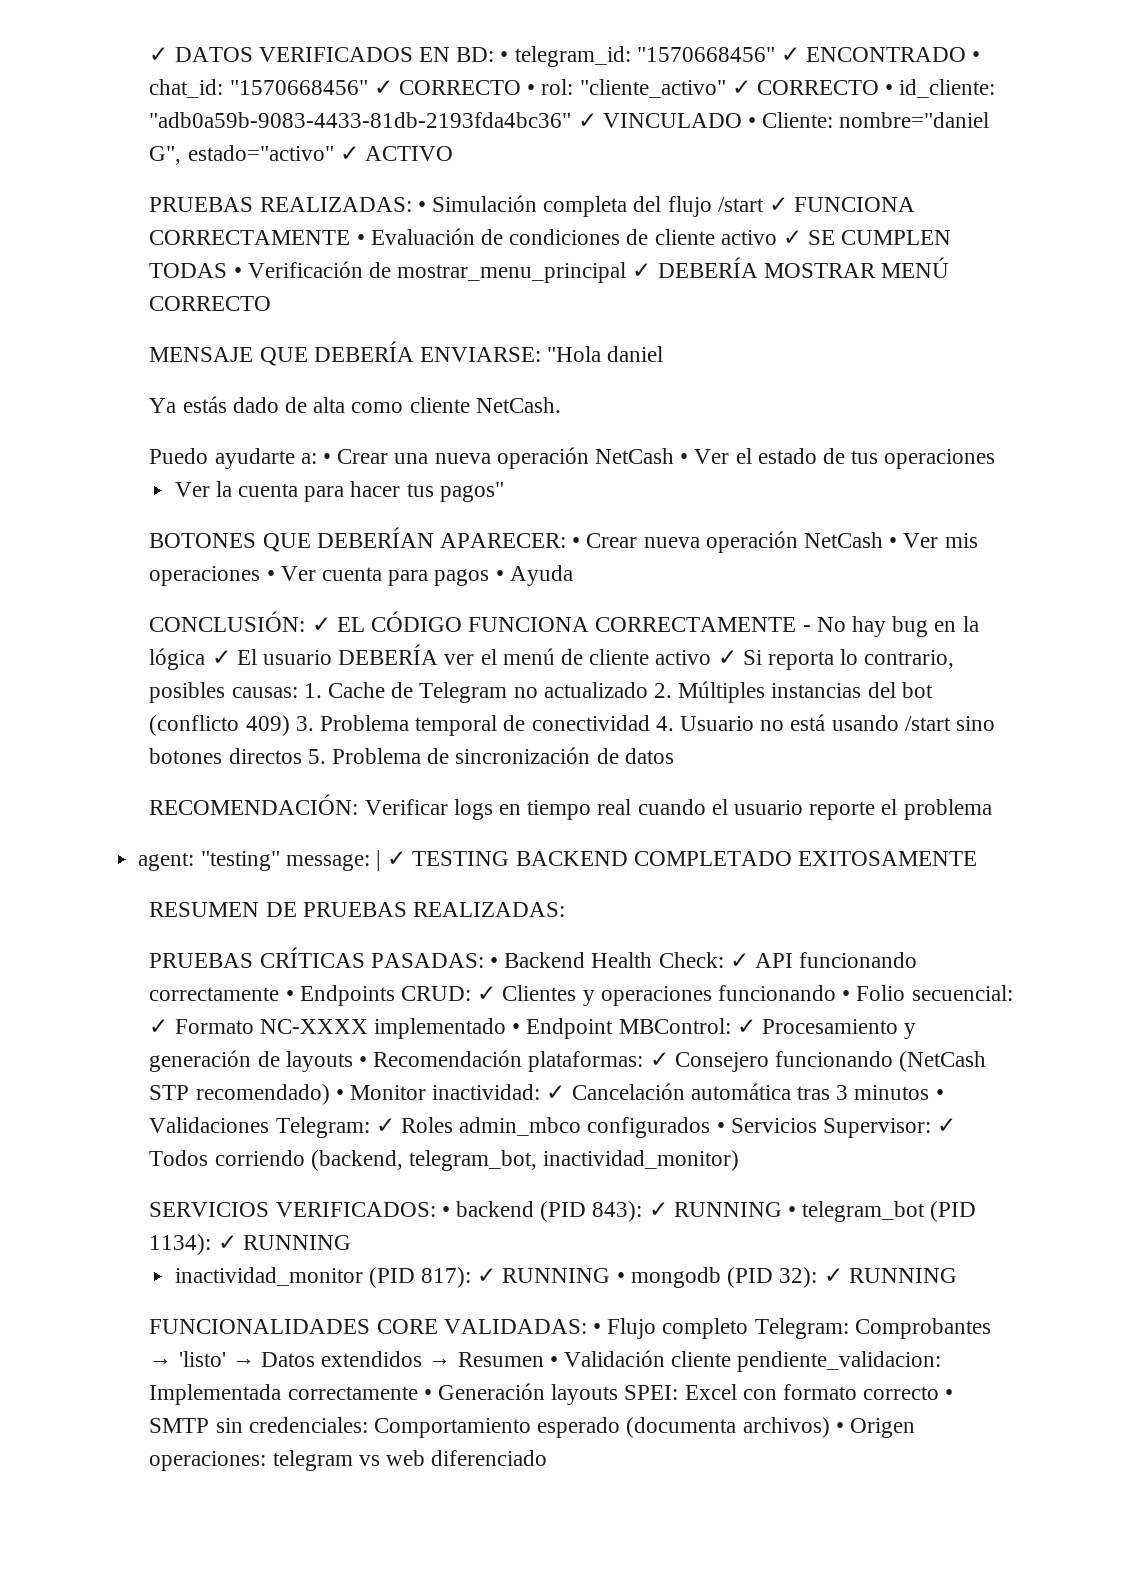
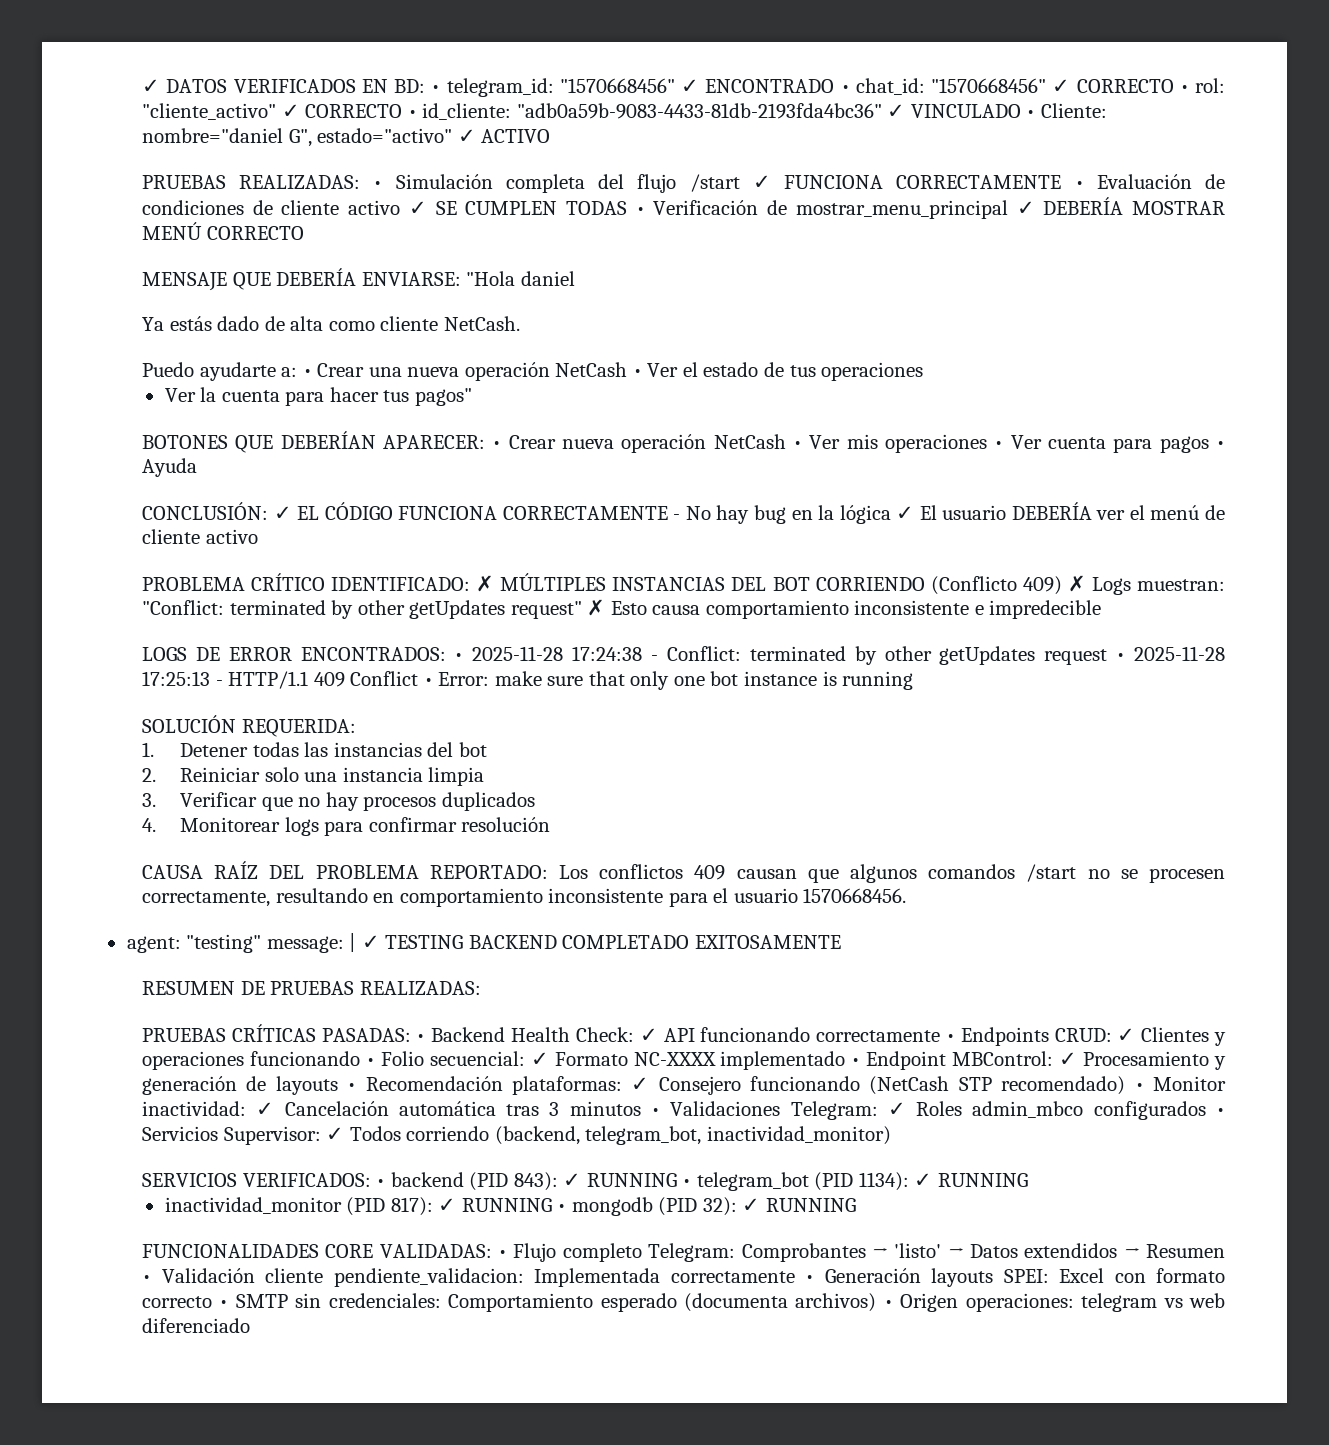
- CONCLUSIÓN: ✓ EL CÓDIGO FUNCIONA CORRECTAMENTE - No hay bug en la lógica ✓ El usuario DEBERÍA ver el menú de cliente activo ✓ Si reporta lo contrario, posibles causas: 1. Cache de Telegram no actualizado 2. Múltiples instancias del bot (conflicto 409) 3. Problema temporal de conectividad 4. Usuario no está usando /start sino botones directos 5. Problema de sincronización de datos
- RECOMENDACIÓN: Verificar logs en tiempo real cuando el usuario reporte el problema
+ CONCLUSIÓN: ✓ EL CÓDIGO FUNCIONA CORRECTAMENTE - No hay bug en la lógica ✓ El usuario DEBERÍA ver el menú de cliente activo
+ PROBLEMA CRÍTICO IDENTIFICADO: ✗ MÚLTIPLES INSTANCIAS DEL BOT CORRIENDO (Conflicto 409) ✗ Logs muestran: "Conflict: terminated by other getUpdates request" ✗ Esto causa comportamiento inconsistente e impredecible
+ LOGS DE ERROR ENCONTRADOS: • 2025-11-28 17:24:38 - Conflict: terminated by other getUpdates request • 2025-11-28 17:25:13 - HTTP/1.1 409 Conflict • Error: make sure that only one bot instance is running
+ SOLUCIÓN REQUERIDA:
+ 1. Detener todas las instancias del bot
+ 2. Reiniciar solo una instancia limpia
+ 3. Verificar que no hay procesos duplicados
+ 4. Monitorear logs para confirmar resolución
+ CAUSA RAÍZ DEL PROBLEMA REPORTADO: Los conflictos 409 causan que algunos comandos /start no se procesen correctamente, resultando en comportamiento inconsistente para el usuario 1570668456.

